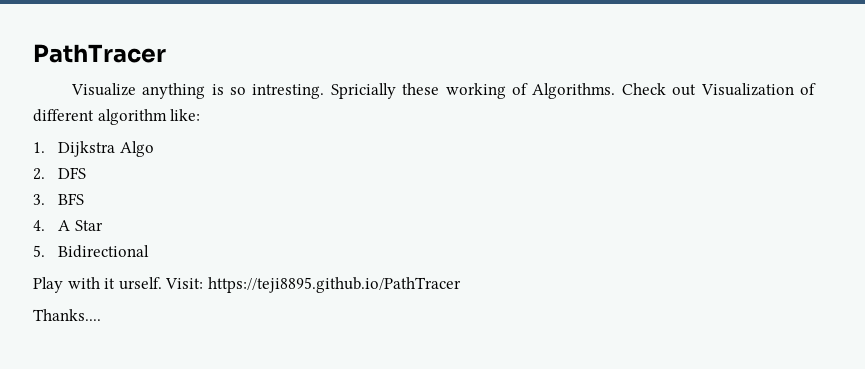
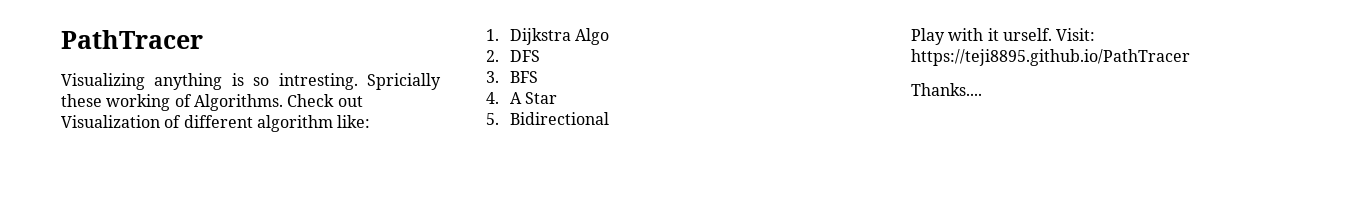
- Visualize anything is so intresting.
+ Visualizing anything is so intresting.

